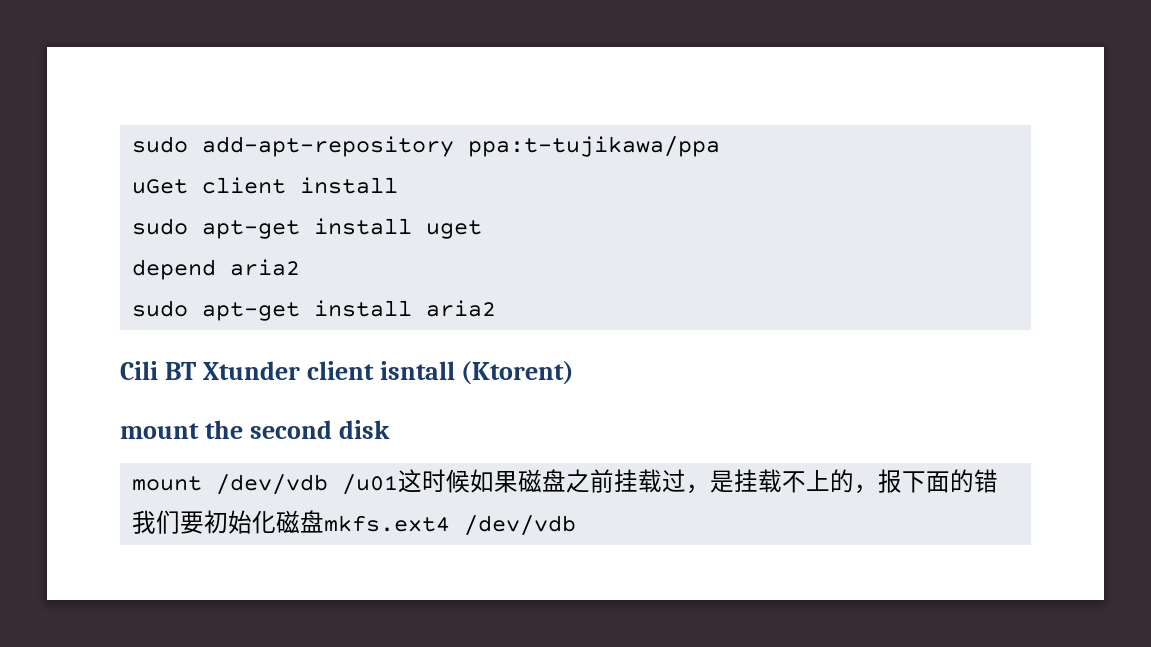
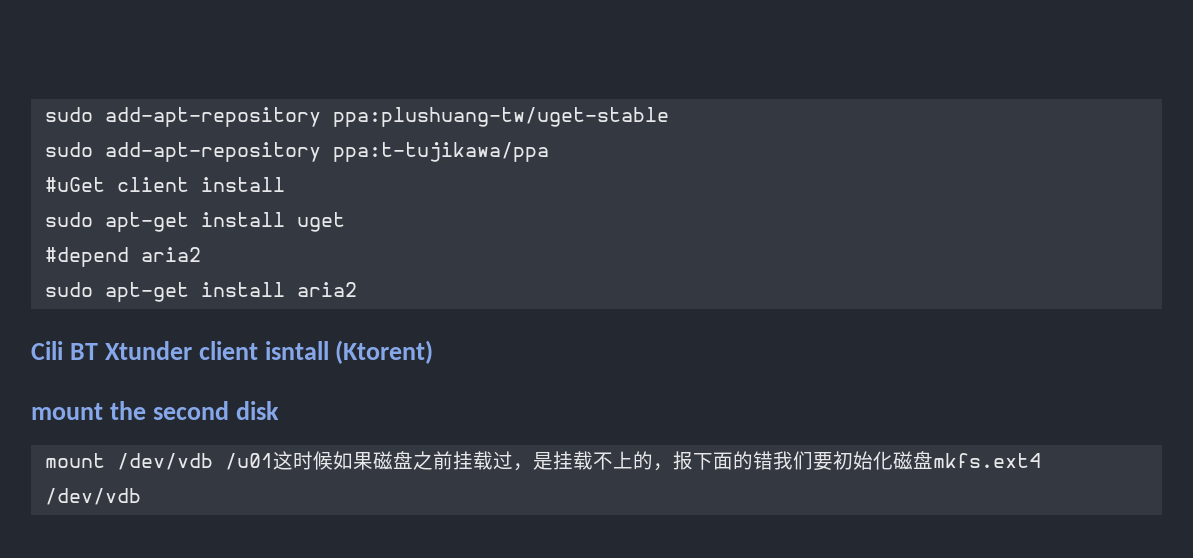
+ sudo add-apt-repository ppa:plushuang-tw/uget-stable
- uGet client install
+ #uGet client install
- depend aria2
+ #depend aria2

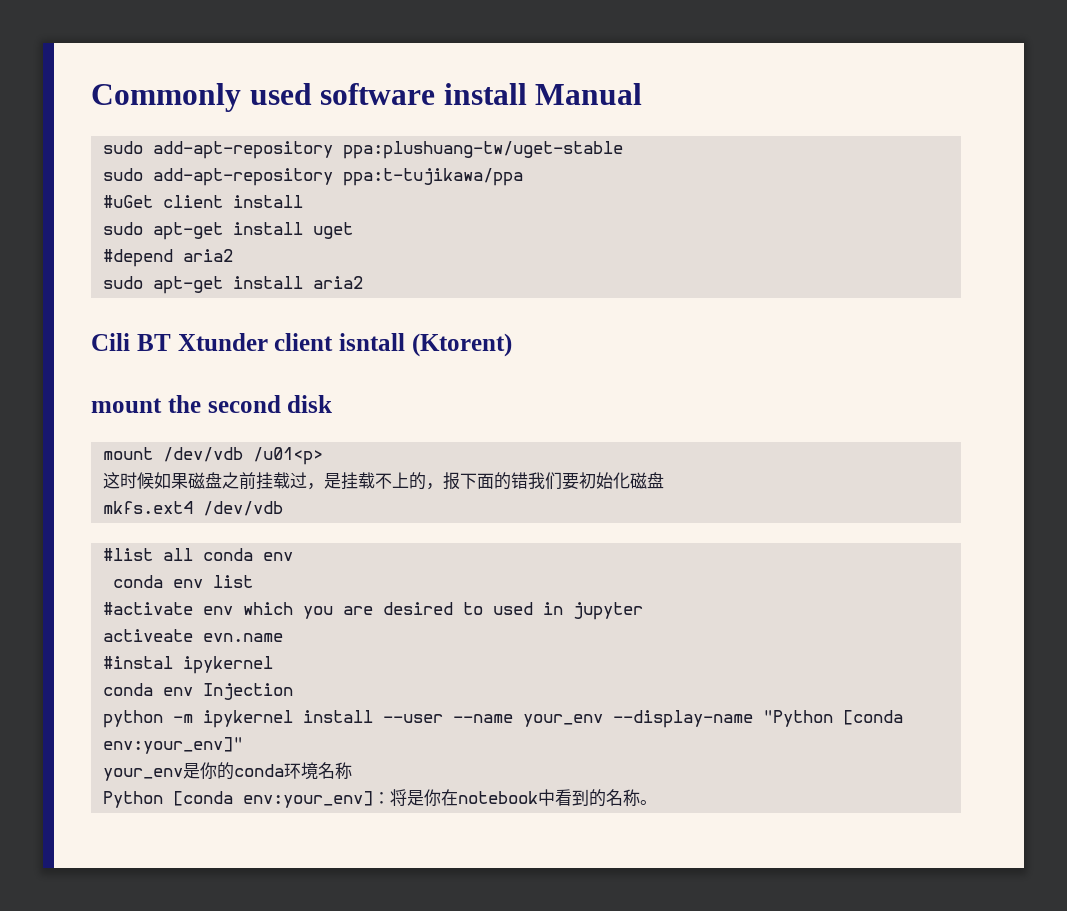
+ Commonly used software install Manual
- mount /dev/vdb /u01这时候如果磁盘之前挂载过，是挂载不上的，报下面的错我们要初始化磁盘mkfs.ext4 /dev/vdb
+ mount /dev/vdb /u01<p>
+ 这时候如果磁盘之前挂载过，是挂载不上的，报下面的错我们要初始化磁盘
+ mkfs.ext4 /dev/vdb
+ #list all conda env
+ conda env list
+ #activate env which you are desired to used in jupyter
+ activeate evn.name
+ #instal ipykernel
+ conda env Injection
+ python -m ipykernel install --user --name your_env --display-name "Python [conda env:your_env]"
+ your_env是你的conda环境名称
+ Python [conda env:your_env]：将是你在notebook中看到的名称。

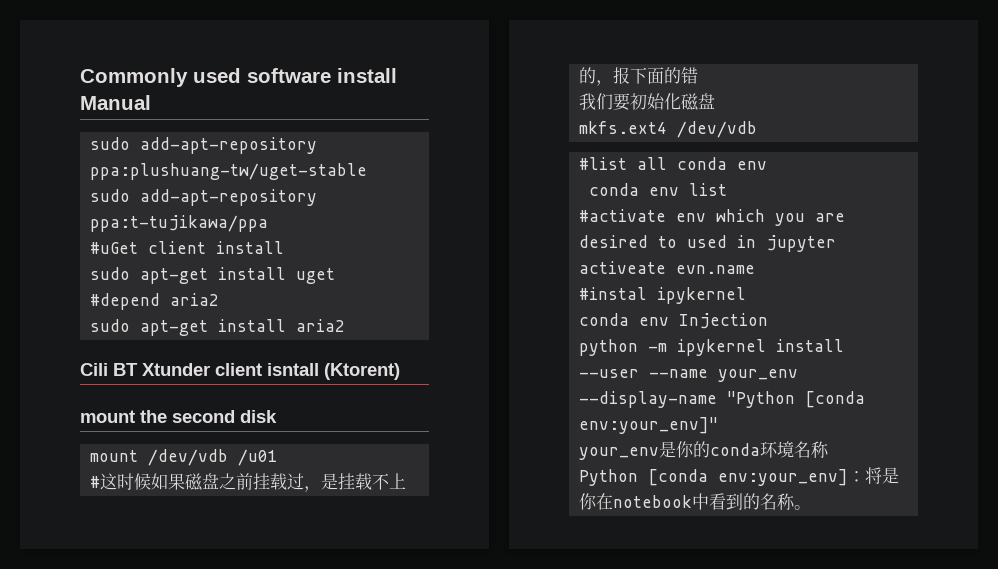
- mount /dev/vdb /u01<p>
- 这时候如果磁盘之前挂载过，是挂载不上的，报下面的错我们要初始化磁盘
+ mount /dev/vdb /u01
+ #这时候如果磁盘之前挂载过，是挂载不上的，报下面的错
+ 我们要初始化磁盘

